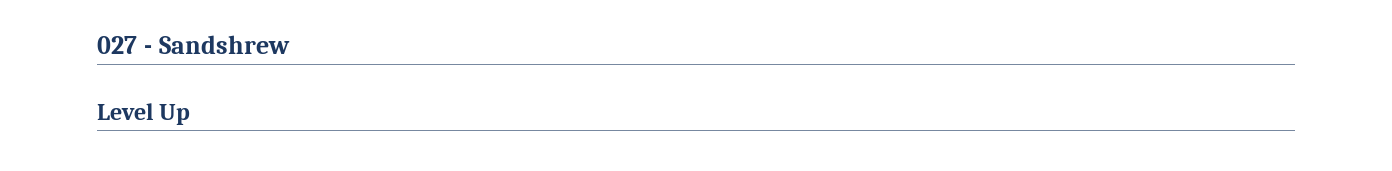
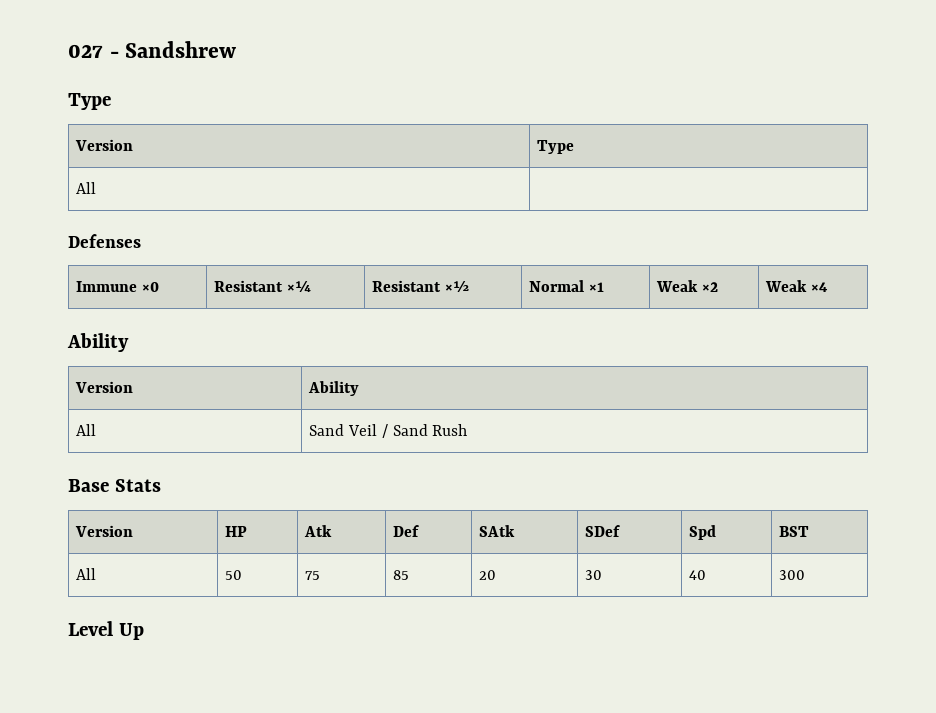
  027 - Sandshrew
+ Type
+ Version | Type
+ All |
+ Defenses
+ Immune ×0 | Resistant ×¼ | Resistant ×½ | Normal ×1 | Weak ×2 | Weak ×4
+ Ability
+ Version | Ability
+ All | Sand Veil / Sand Rush
+ Base Stats
+ Version | HP | Atk | Def | SAtk | SDef | Spd | BST
+ All | 50 | 75 | 85 | 20 | 30 | 40 | 300

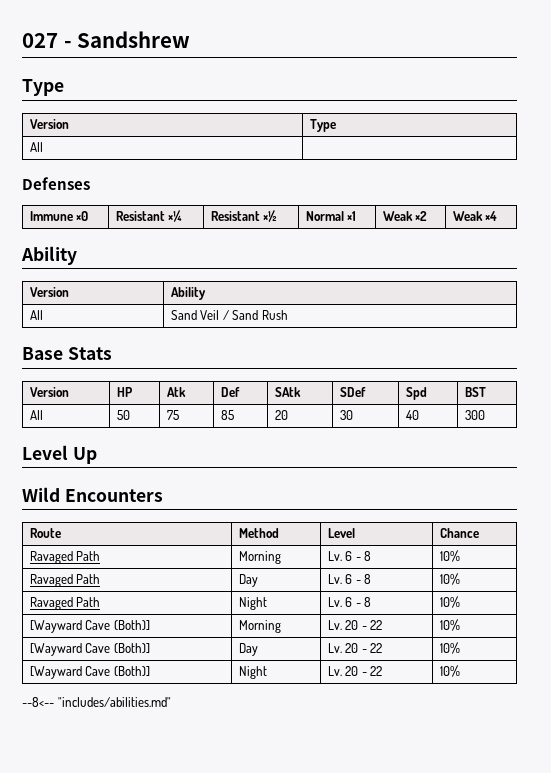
+ Wild Encounters
+ Route | Method | Level | Chance
+ Ravaged Path | Morning | Lv. 6 - 8 | 10%
+ Ravaged Path | Day | Lv. 6 - 8 | 10%
+ Ravaged Path | Night | Lv. 6 - 8 | 10%
+ [Wayward Cave (Both)] | Morning | Lv. 20 - 22 | 10%
+ [Wayward Cave (Both)] | Day | Lv. 20 - 22 | 10%
+ [Wayward Cave (Both)] | Night | Lv. 20 - 22 | 10%
+ --8<-- "includes/abilities.md"

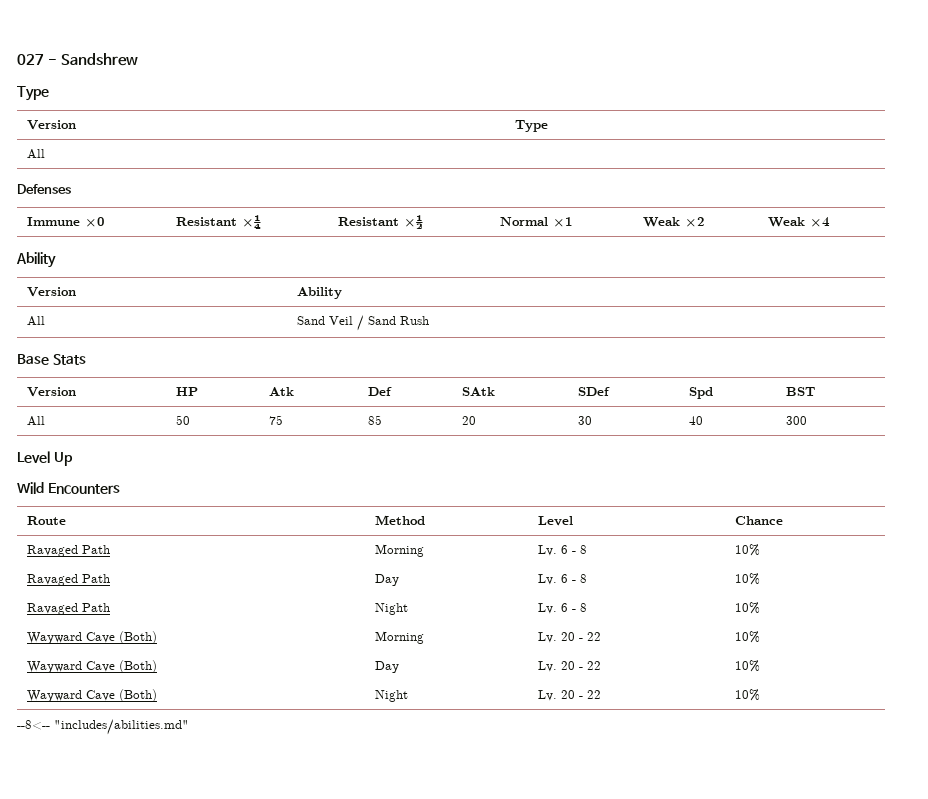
- [Wayward Cave (Both)] | Morning | Lv. 20 - 22 | 10%
+ Wayward Cave (Both) | Morning | Lv. 20 - 22 | 10%
- [Wayward Cave (Both)] | Day | Lv. 20 - 22 | 10%
+ Wayward Cave (Both) | Day | Lv. 20 - 22 | 10%
- [Wayward Cave (Both)] | Night | Lv. 20 - 22 | 10%
+ Wayward Cave (Both) | Night | Lv. 20 - 22 | 10%

